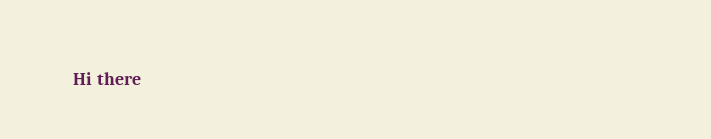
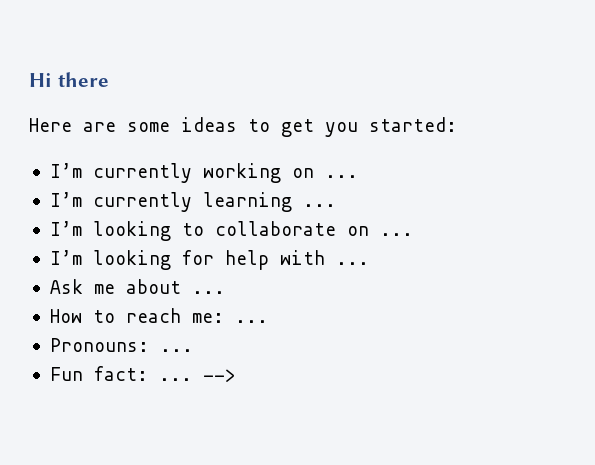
+ Here are some ideas to get you started:
+ I’m currently working on ...
+ I’m currently learning ...
+ I’m looking to collaborate on ...
+ I’m looking for help with ...
+ Ask me about ...
+ How to reach me: ...
+ Pronouns: ...
+ Fun fact: ... -->

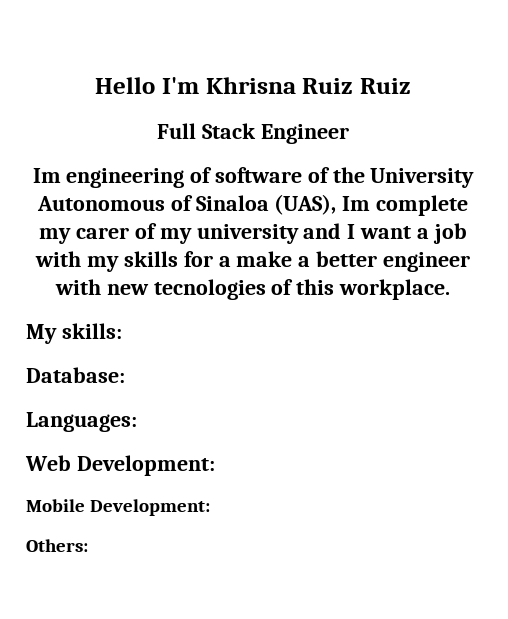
- Hi there
- Here are some ideas to get you started:
- I’m currently working on ...
- I’m currently learning ...
- I’m looking to collaborate on ...
- I’m looking for help with ...
- Ask me about ...
- How to reach me: ...
- Pronouns: ...
- Fun fact: ... -->
+ Hello I'm Khrisna Ruiz Ruiz
+ Full Stack Engineer
+ Im engineering of software of the University Autonomous of Sinaloa (UAS), Im complete my carer of my university and I want a job with my skills for a make a better engineer with new tecnologies of this workplace.
+ My skills:
+ Database:
+ Languages:
+ Web Development:
+ Mobile Development:
+ Others:

